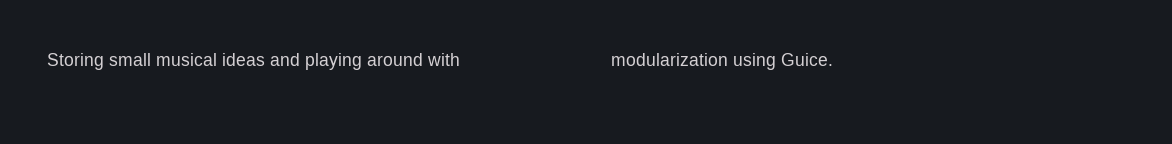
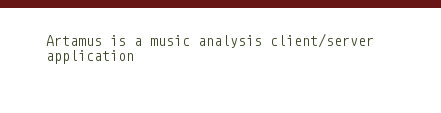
- Storing small musical ideas and playing around with modularization using Guice.
+ Artamus is a music analysis client/server application

